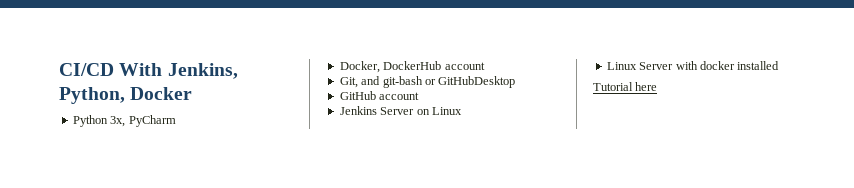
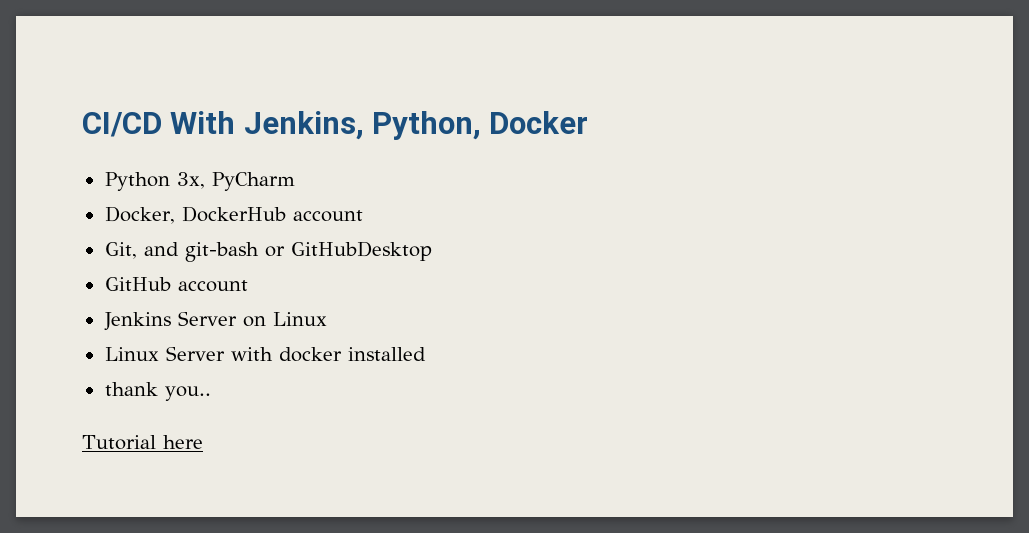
+ thank you..

